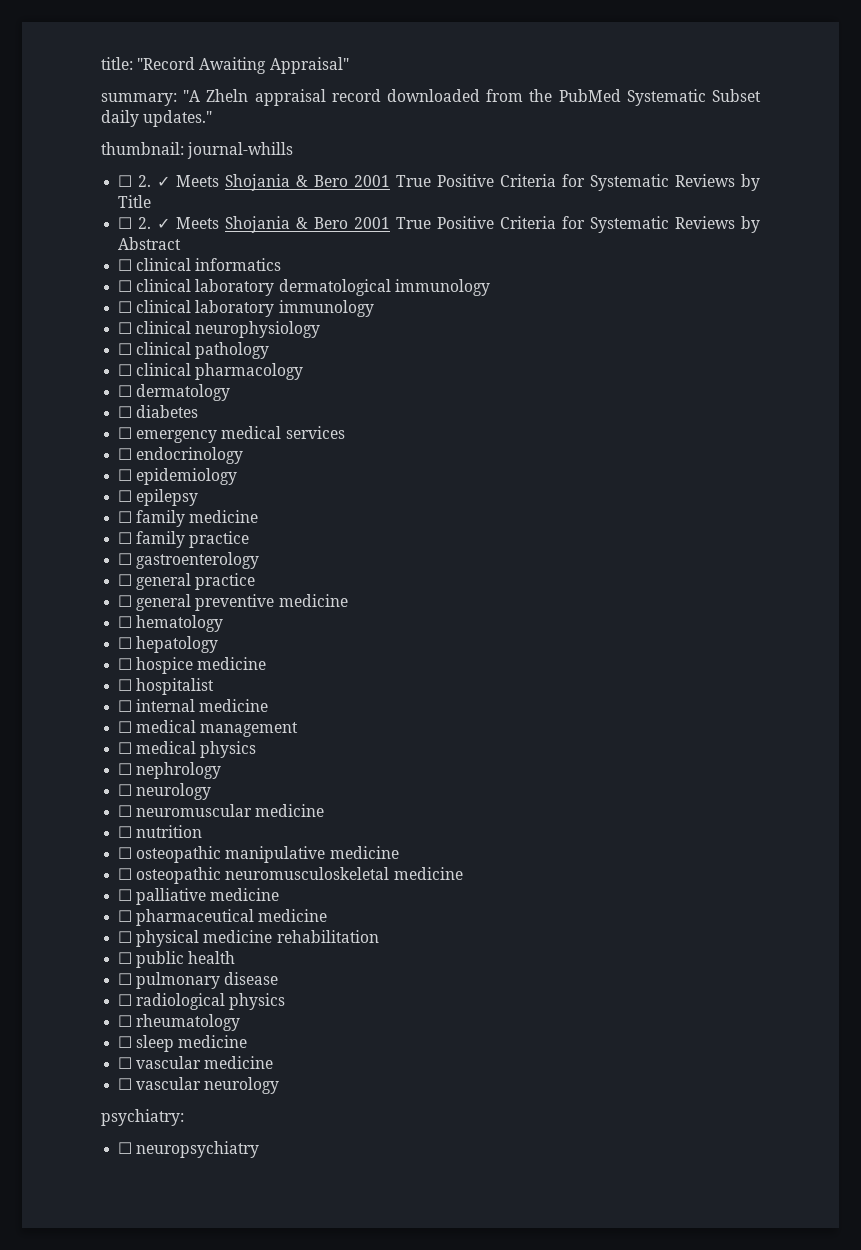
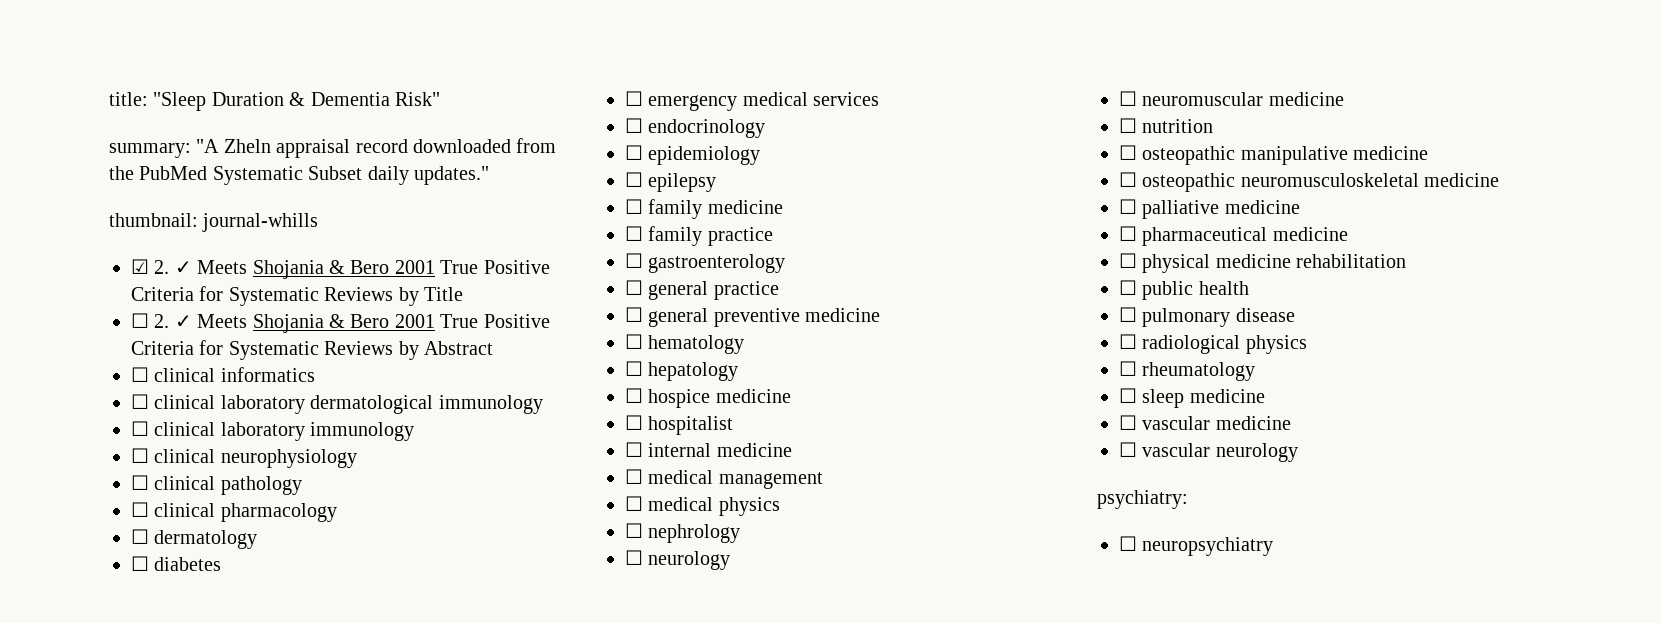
- title: "Record Awaiting Appraisal"
+ title: "Sleep Duration & Dementia Risk"
- ☐ 2. ✓ Meets Shojania & Bero 2001 True Positive Criteria for Systematic Reviews by Title
+ ☑ 2. ✓ Meets Shojania & Bero 2001 True Positive Criteria for Systematic Reviews by Title

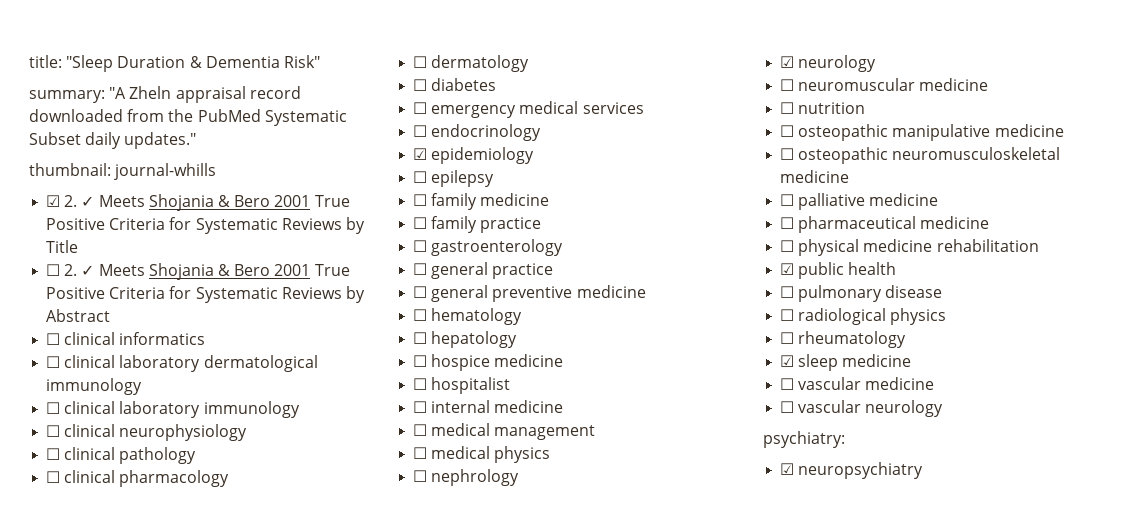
- ☐ epidemiology
+ ☑ epidemiology
- ☐ neurology
+ ☑ neurology
- ☐ public health
+ ☑ public health
- ☐ sleep medicine
+ ☑ sleep medicine
- ☐ neuropsychiatry
+ ☑ neuropsychiatry

